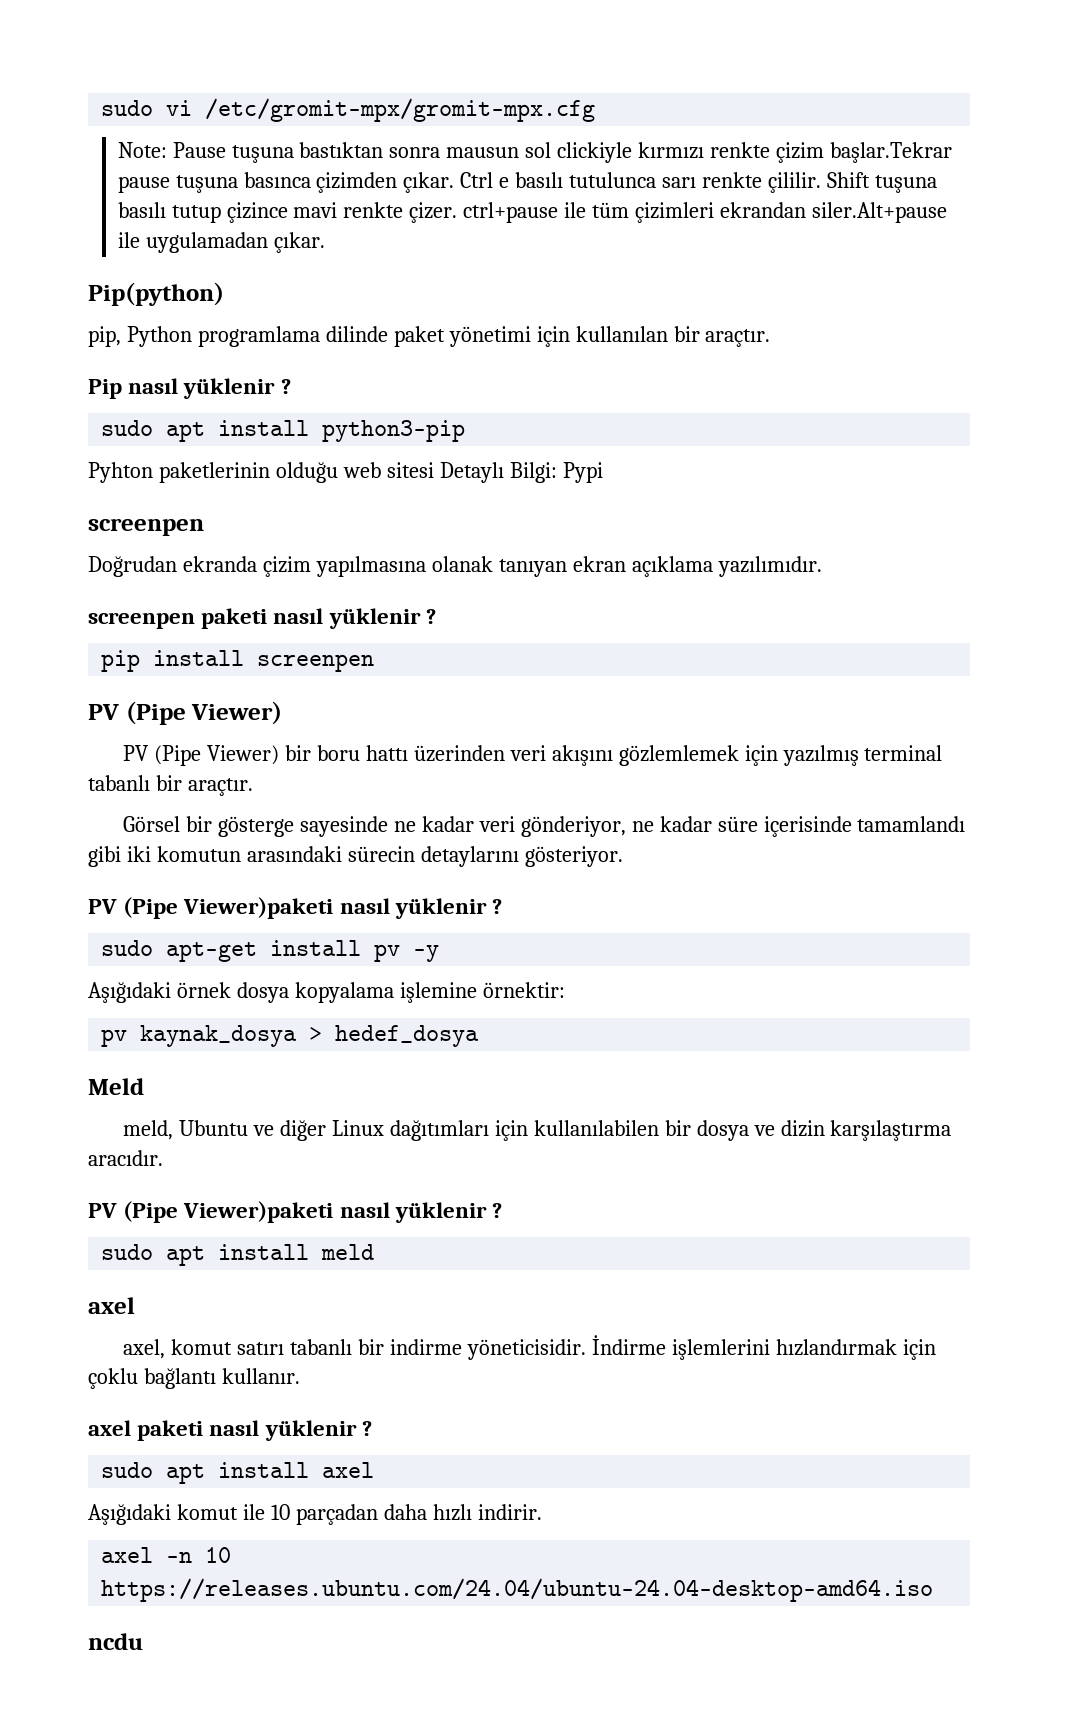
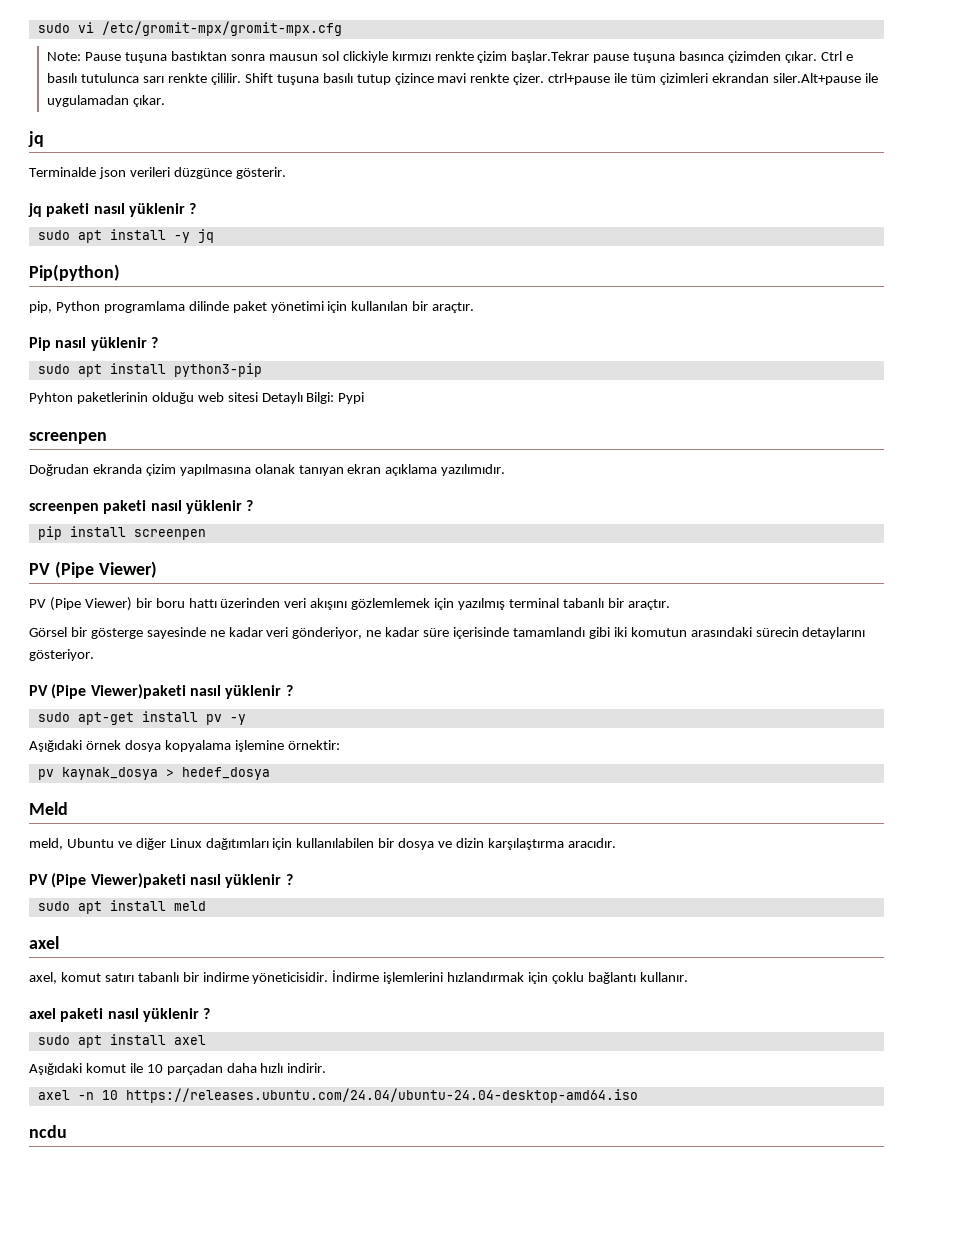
  Shift tuşuna basılı tutup çizince mavi renkte çizer. ctrl+pause ile tüm çizimleri ekrandan siler.Alt+pause ile uygulamadan çıkar.
+ jq
+ Terminalde json verileri düzgünce gösterir.
+ jq paketi nasıl yüklenir ?
+ sudo apt install -y jq

